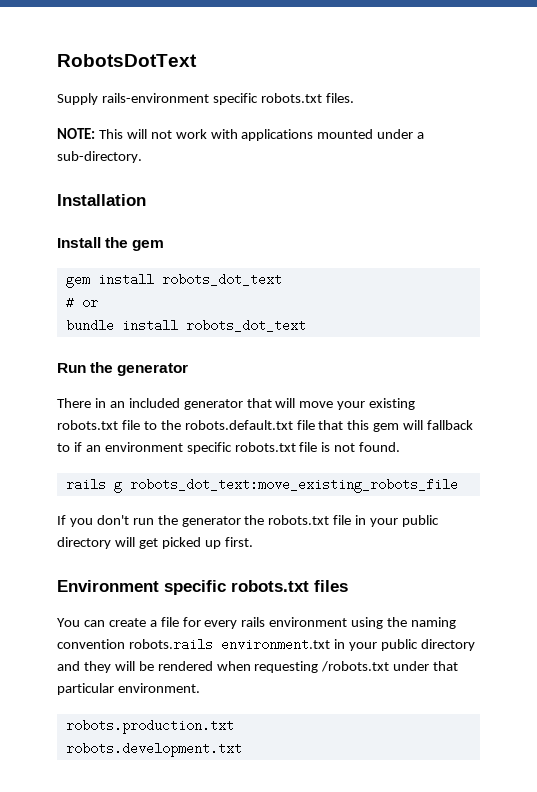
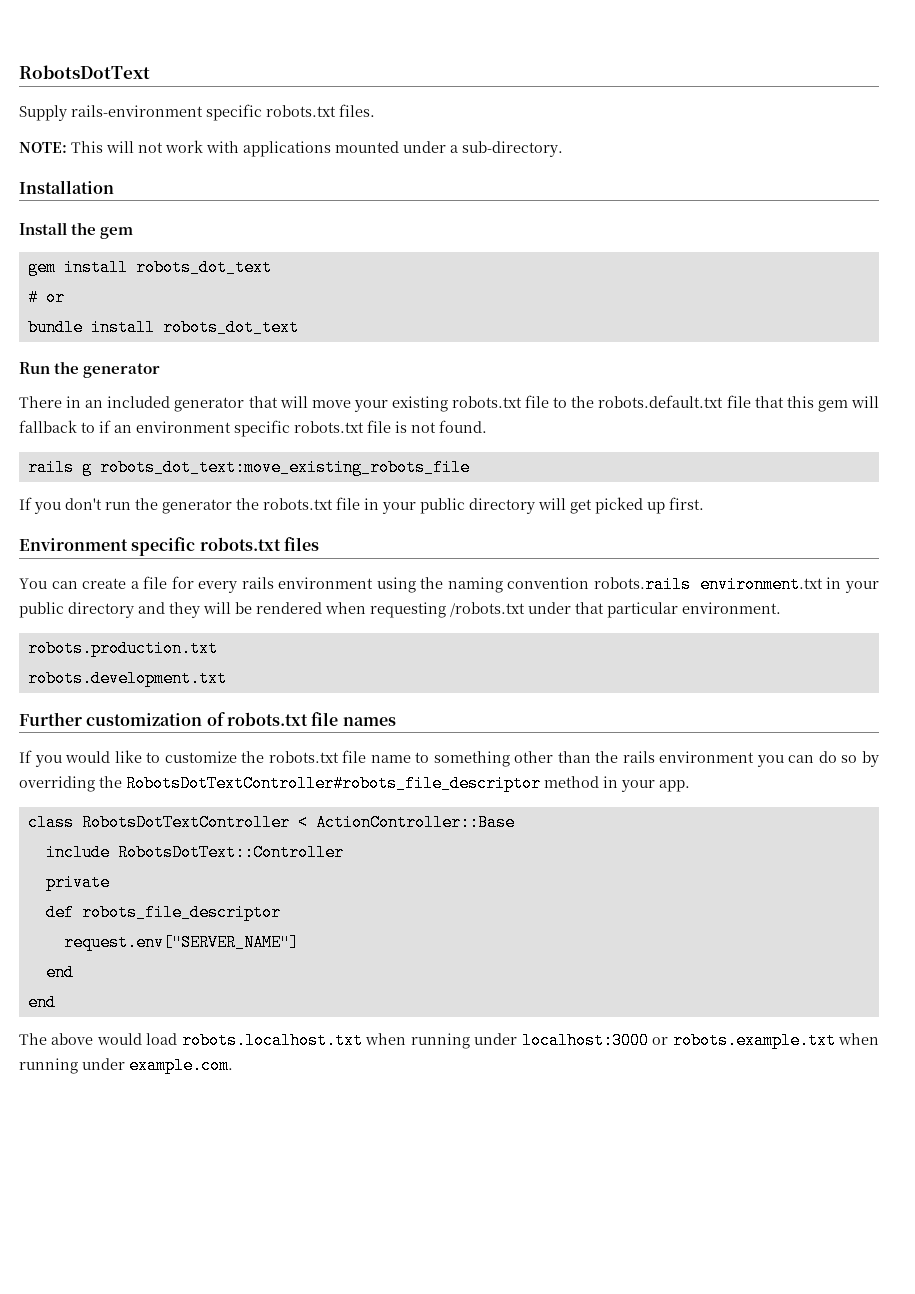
+ Further customization of robots.txt file names
+ If you would like to customize the robots.txt file name to something other than the rails environment you can do so by overriding the RobotsDotTextController#robots_file_descriptor method in your app.
+ class RobotsDotTextController < ActionController::Base
+ include RobotsDotText::Controller
+ private
+ def robots_file_descriptor
+ request.env["SERVER_NAME"]
+ end
+ end
+ The above would load robots.localhost.txt when running under localhost:3000 or robots.example.txt when running under example.com.

